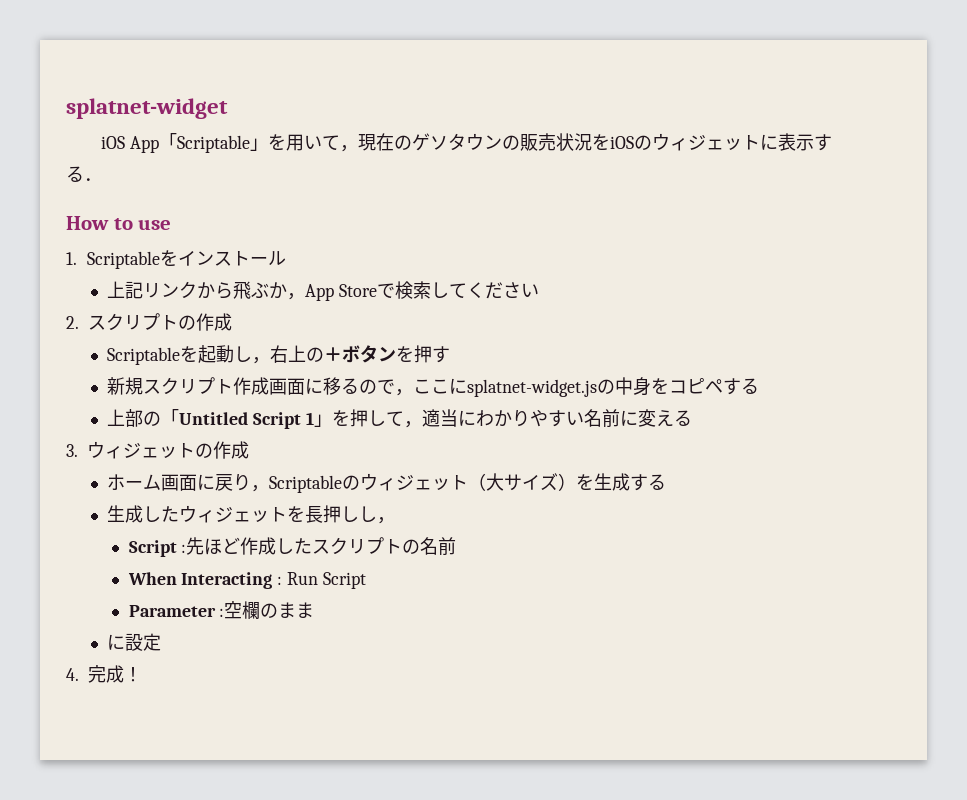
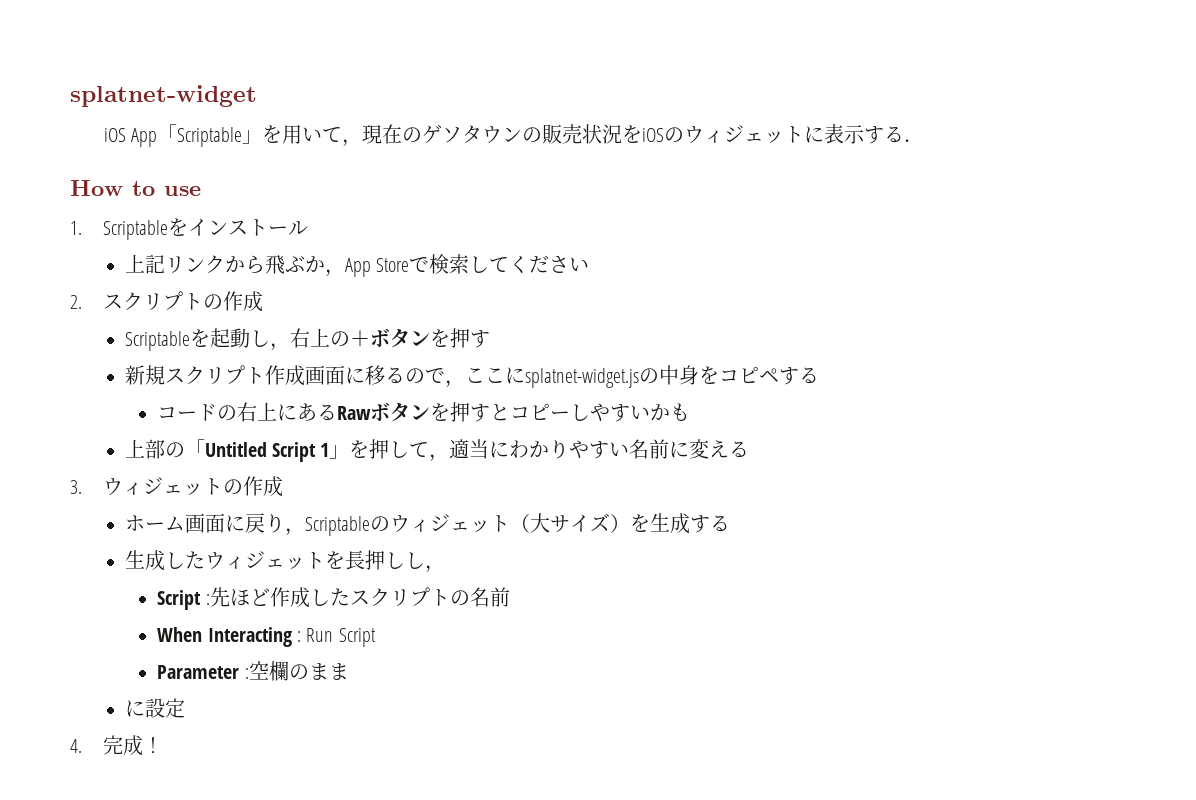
+ コードの右上にあるRawボタンを押すとコピーしやすいかも

